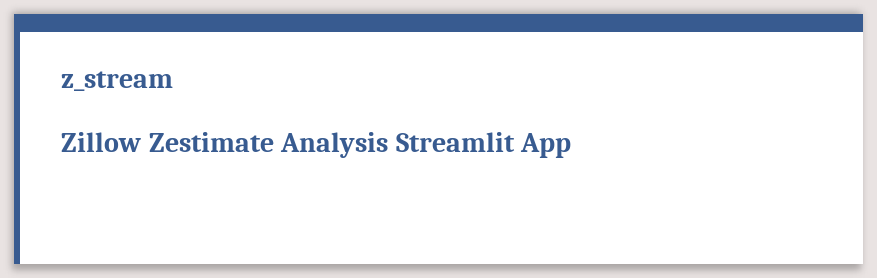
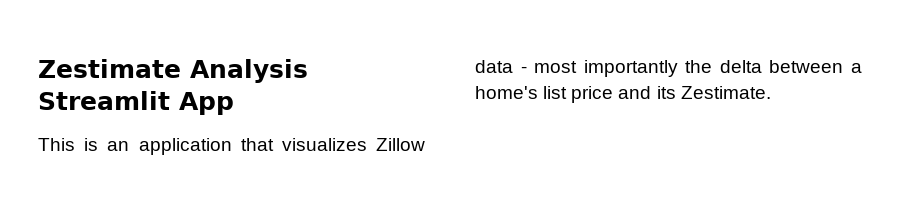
- z_stream
- Zillow Zestimate Analysis Streamlit App
+ Zestimate Analysis Streamlit App
+ This is an application that visualizes Zillow data - most importantly the delta between a home's list price and its Zestimate.

